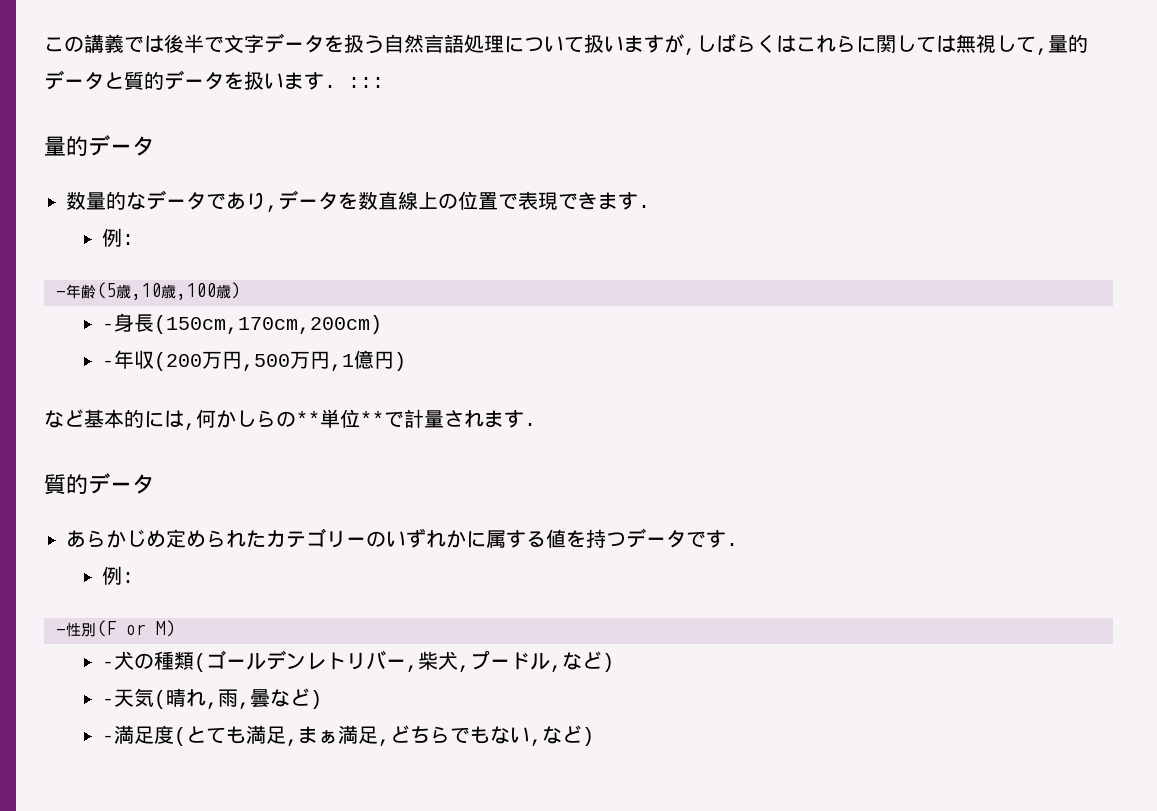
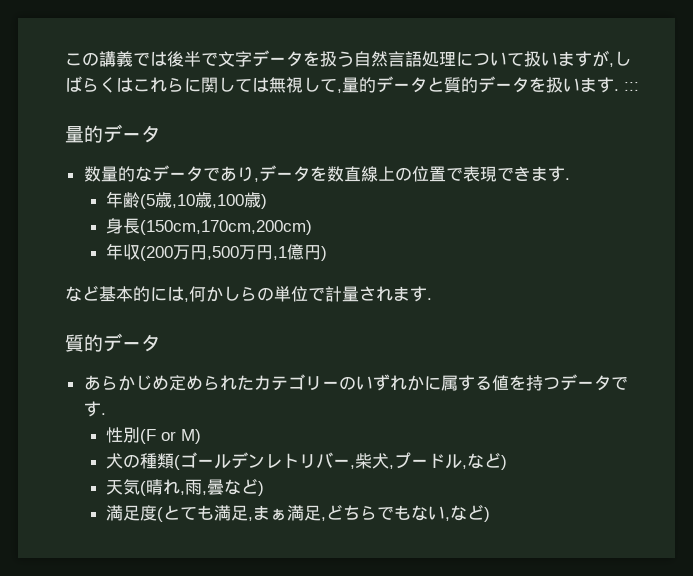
  数量的なデータであり,データを数直線上の位置で表現できます.
- 例:
- -年齢(5歳,10歳,100歳)
+ 年齢(5歳,10歳,100歳)
- -身長(150cm,170cm,200cm)
+ 身長(150cm,170cm,200cm)
- -年収(200万円,500万円,1億円)
+ 年収(200万円,500万円,1億円)
- など基本的には,何かしらの**単位**で計量されます.
+ など基本的には,何かしらの単位で計量されます.
  あらかじめ定められたカテゴリーのいずれかに属する値を持つデータです.
- 例:
- -性別(F or M)
+ 性別(F or M)
- -犬の種類(ゴールデンレトリバー,柴犬,プードル,など)
+ 犬の種類(ゴールデンレトリバー,柴犬,プードル,など)
- -天気(晴れ,雨,曇など)
+ 天気(晴れ,雨,曇など)
- -満足度(とても満足,まぁ満足,どちらでもない,など)
+ 満足度(とても満足,まぁ満足,どちらでもない,など)

